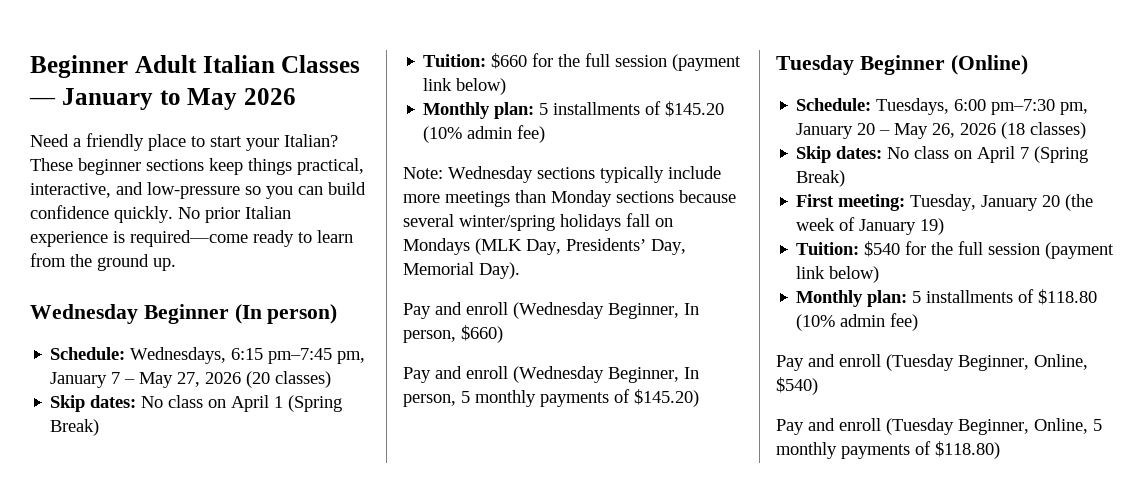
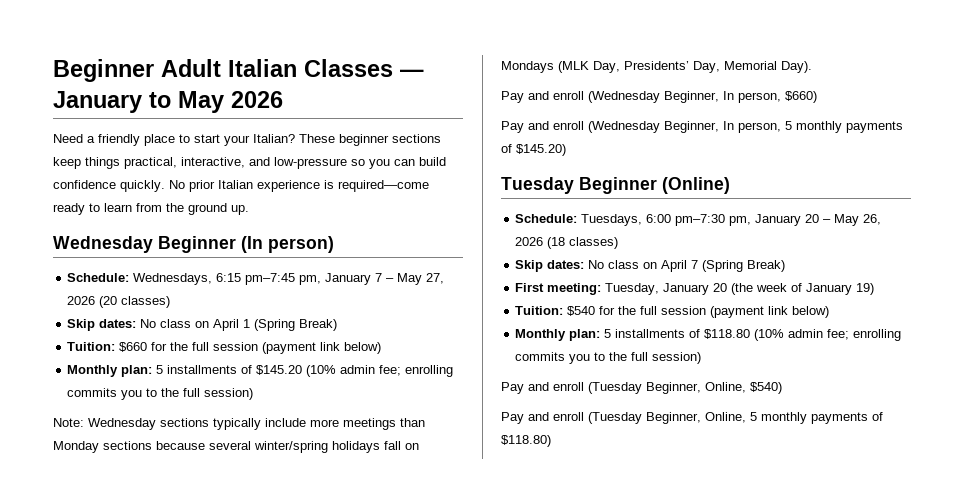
- Monthly plan: 5 installments of $145.20 (10% admin fee)
+ Monthly plan: 5 installments of $145.20 (10% admin fee; enrolling commits you to the full session)
- Monthly plan: 5 installments of $118.80 (10% admin fee)
+ Monthly plan: 5 installments of $118.80 (10% admin fee; enrolling commits you to the full session)

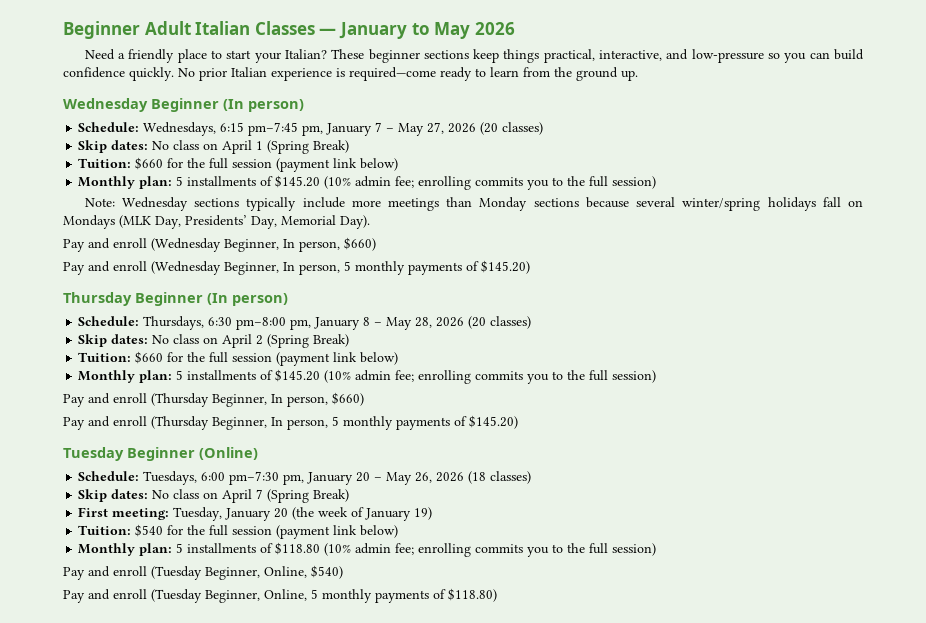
+ Thursday Beginner (In person)
+ Schedule: Thursdays, 6:30 pm–8:00 pm, January 8 – May 28, 2026 (20 classes)
+ Skip dates: No class on April 2 (Spring Break)
+ Tuition: $660 for the full session (payment link below)
+ Monthly plan: 5 installments of $145.20 (10% admin fee; enrolling commits you to the full session)
+ Pay and enroll (Thursday Beginner, In person, $660)
+ Pay and enroll (Thursday Beginner, In person, 5 monthly payments of $145.20)

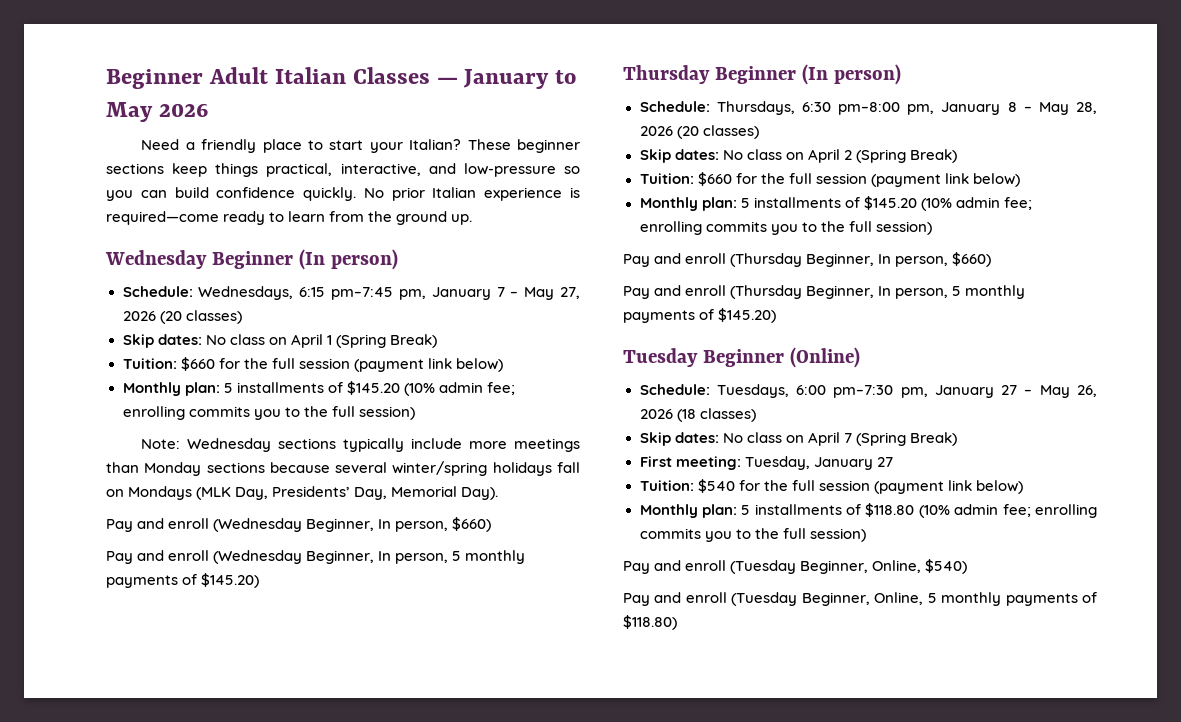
- Schedule: Tuesdays, 6:00 pm–7:30 pm, January 20 – May 26, 2026 (18 classes)
+ Schedule: Tuesdays, 6:00 pm–7:30 pm, January 27 – May 26, 2026 (18 classes)
- First meeting: Tuesday, January 20 (the week of January 19)
+ First meeting: Tuesday, January 27

